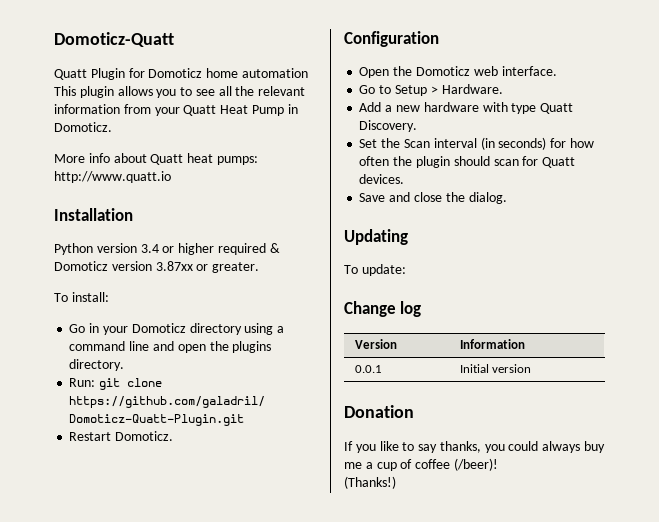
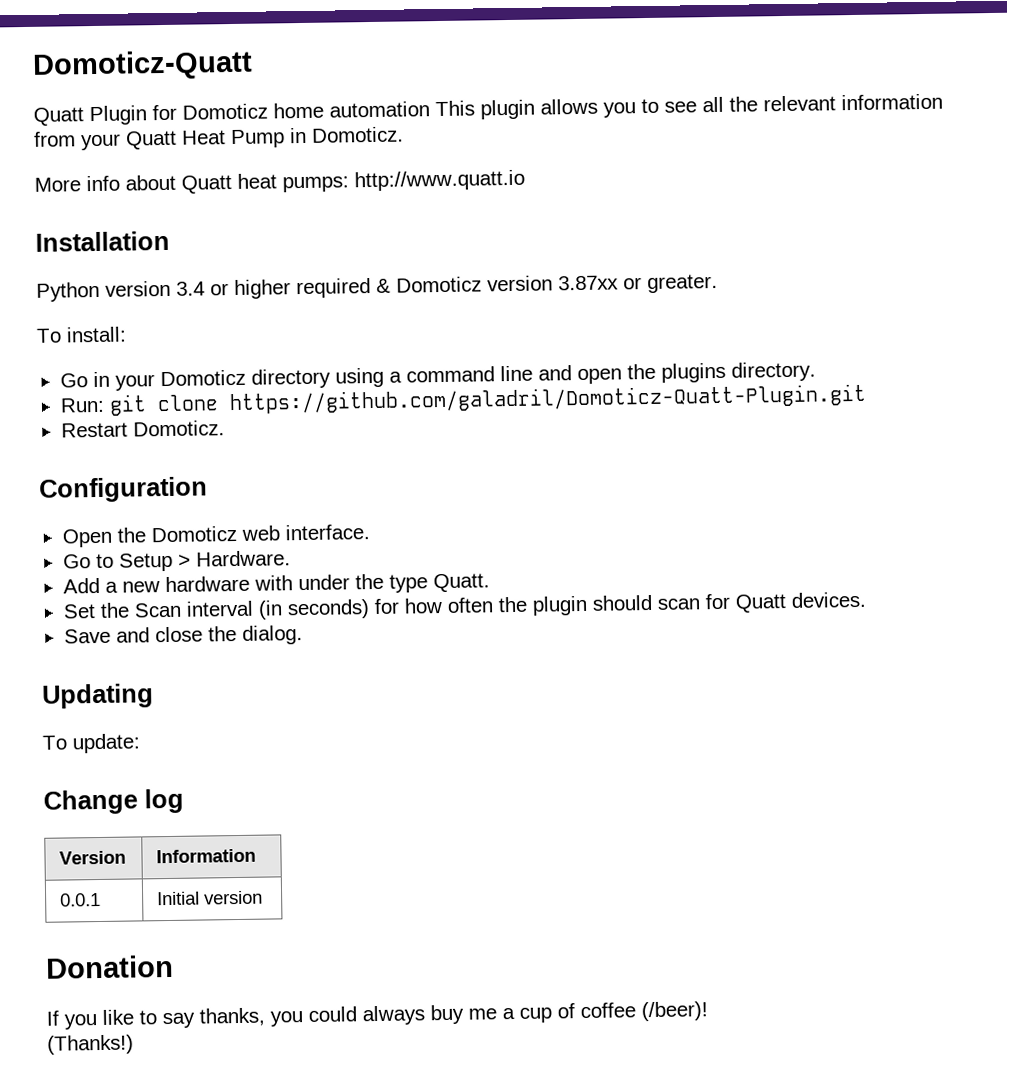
- Add a new hardware with type Quatt Discovery.
+ Add a new hardware with under the type Quatt.

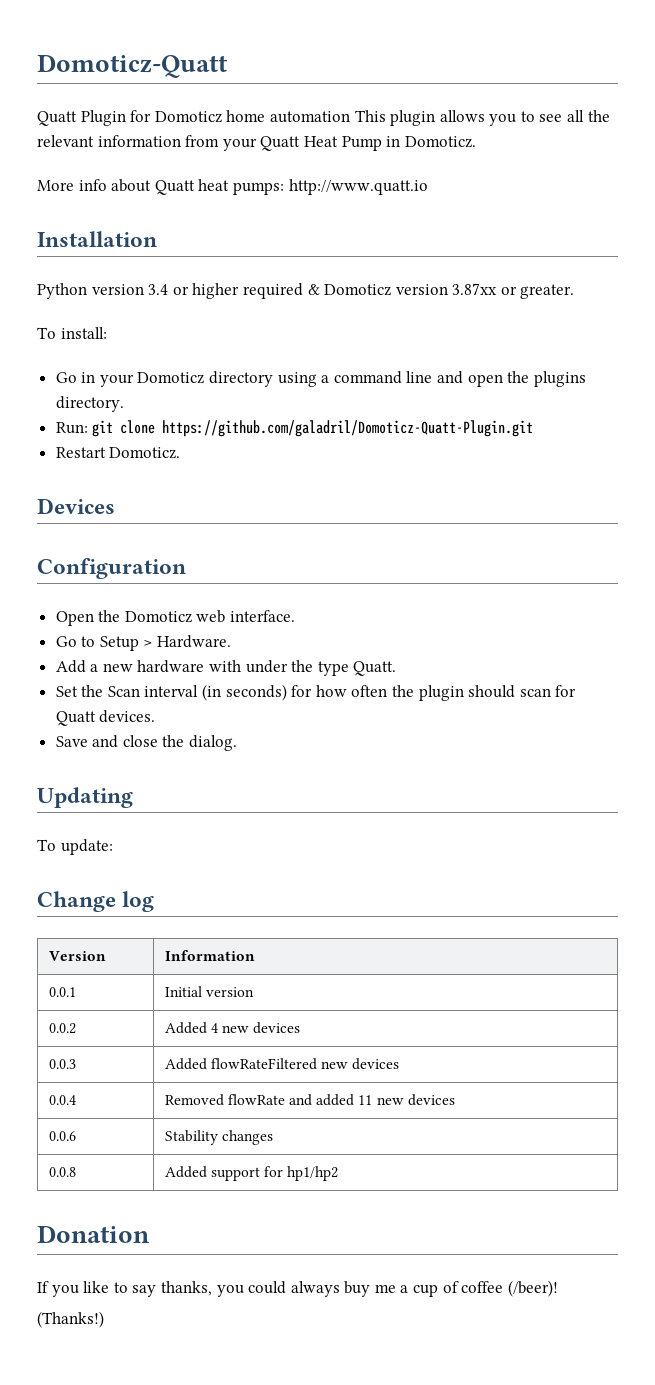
+ Devices
+ 0.0.2 | Added 4 new devices
+ 0.0.3 | Added flowRateFiltered new devices
+ 0.0.4 | Removed flowRate and added 11 new devices
+ 0.0.6 | Stability changes
+ 0.0.8 | Added support for hp1/hp2

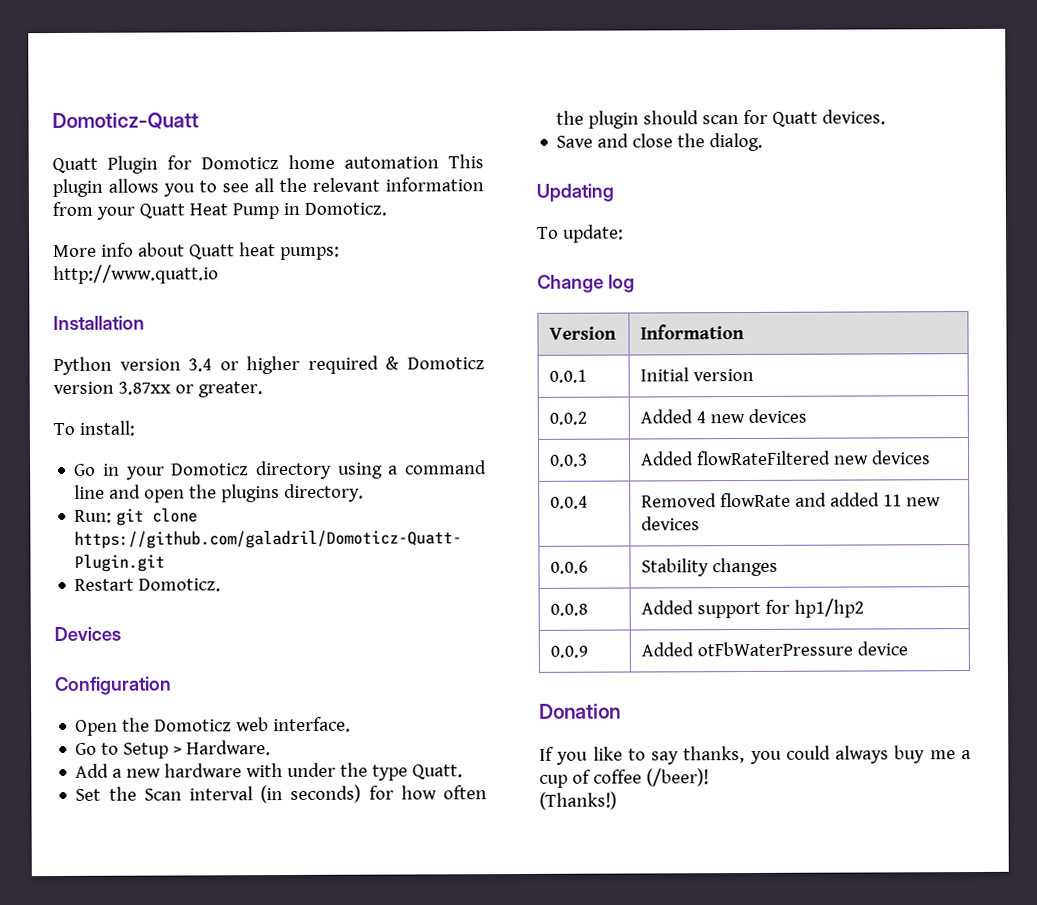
+ 0.0.9 | Added otFbWaterPressure device

